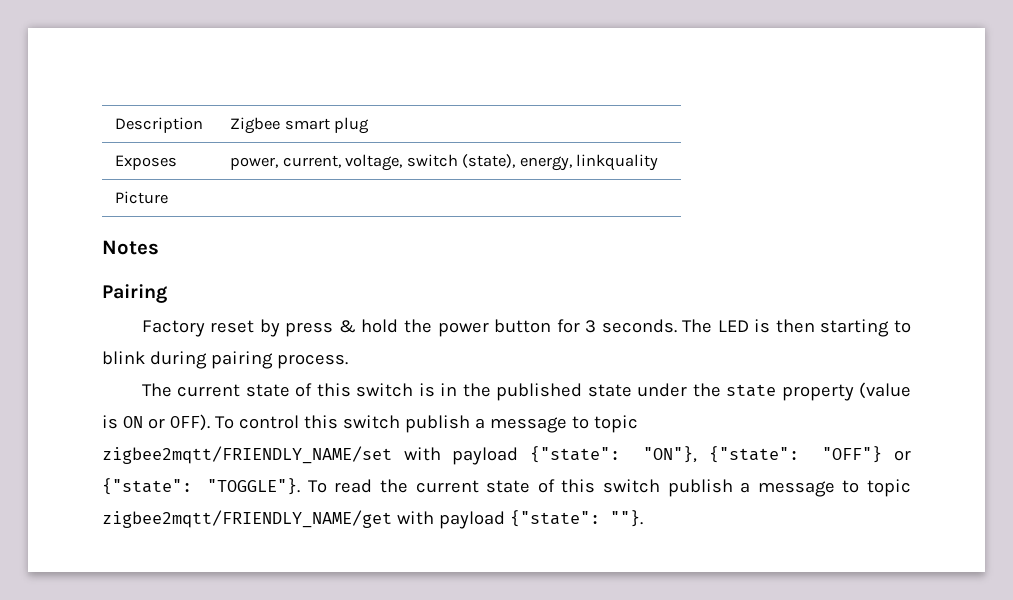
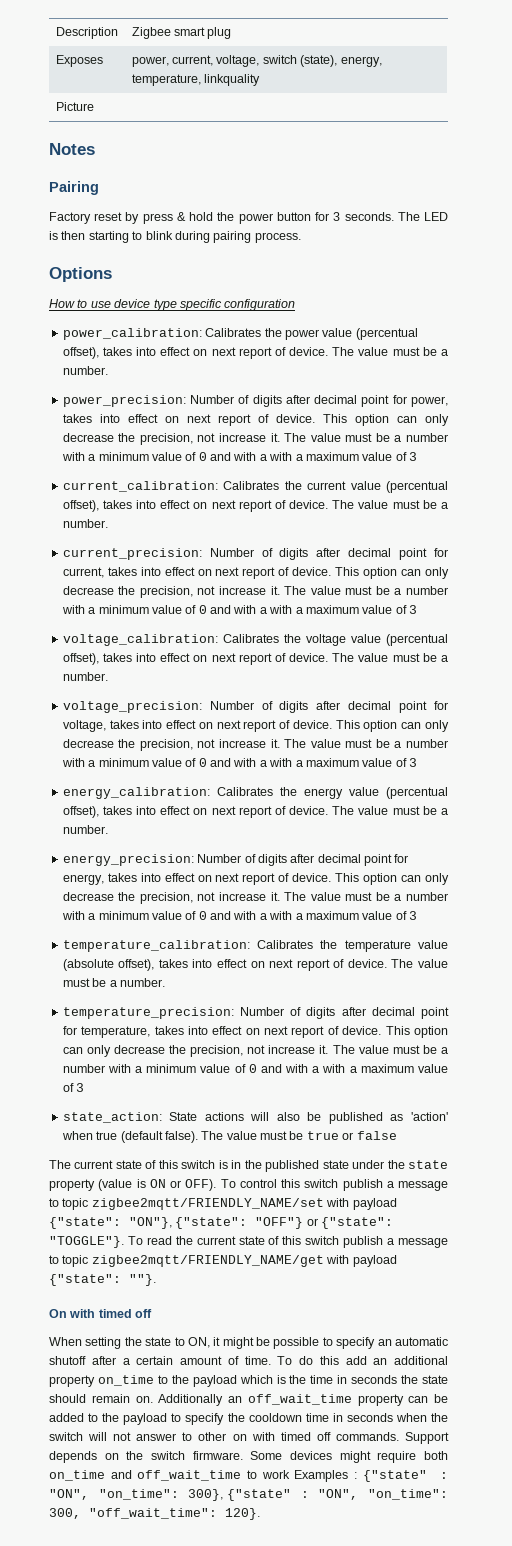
- Exposes | power, current, voltage, switch (state), energy, linkquality
+ Exposes | power, current, voltage, switch (state), energy, temperature, linkquality
+ Options
+ How to use device type specific configuration
+ power_calibration: Calibrates the power value (percentual offset), takes into effect on next report of device. The value must be a number.
+ power_precision: Number of digits after decimal point for power, takes into effect on next report of device. This option can only decrease the precision, not increase it. The value must be a number with a minimum value of 0 and with a with a maximum value of 3
+ current_calibration: Calibrates the current value (percentual offset), takes into effect on next report of device. The value must be a number.
+ current_precision: Number of digits after decimal point for current, takes into effect on next report of device. This option can only decrease the precision, not increase it. The value must be a number with a minimum value of 0 and with a with a maximum value of 3
+ voltage_calibration: Calibrates the voltage value (percentual offset), takes into effect on next report of device. The value must be a number.
+ voltage_precision: Number of digits after decimal point for voltage, takes into effect on next report of device. This option can only decrease the precision, not increase it. The value must be a number with a minimum value of 0 and with a with a maximum value of 3
+ energy_calibration: Calibrates the energy value (percentual offset), takes into effect on next report of device. The value must be a number.
+ energy_precision: Number of digits after decimal point for energy, takes into effect on next report of device. This option can only decrease the precision, not increase it. The value must be a number with a minimum value of 0 and with a with a maximum value of 3
+ temperature_calibration: Calibrates the temperature value (absolute offset), takes into effect on next report of device. The value must be a number.
+ temperature_precision: Number of digits after decimal point for temperature, takes into effect on next report of device. This option can only decrease the precision, not increase it. The value must be a number with a minimum value of 0 and with a with a maximum value of 3
+ state_action: State actions will also be published as 'action' when true (default false). The value must be true or false
+ On with timed off
+ When setting the state to ON, it might be possible to specify an automatic shutoff after a certain amount of time. To do this add an additional property on_time to the payload which is the time in seconds the state should remain on. Additionally an off_wait_time property can be added to the payload to specify the cooldown time in seconds when the switch will not answer to other on with timed off commands. Support depends on the switch firmware. Some devices might require both on_time and off_wait_time to work Examples : {"state" : "ON", "on_time": 300}, {"state" : "ON", "on_time": 300, "off_wait_time": 120}.

